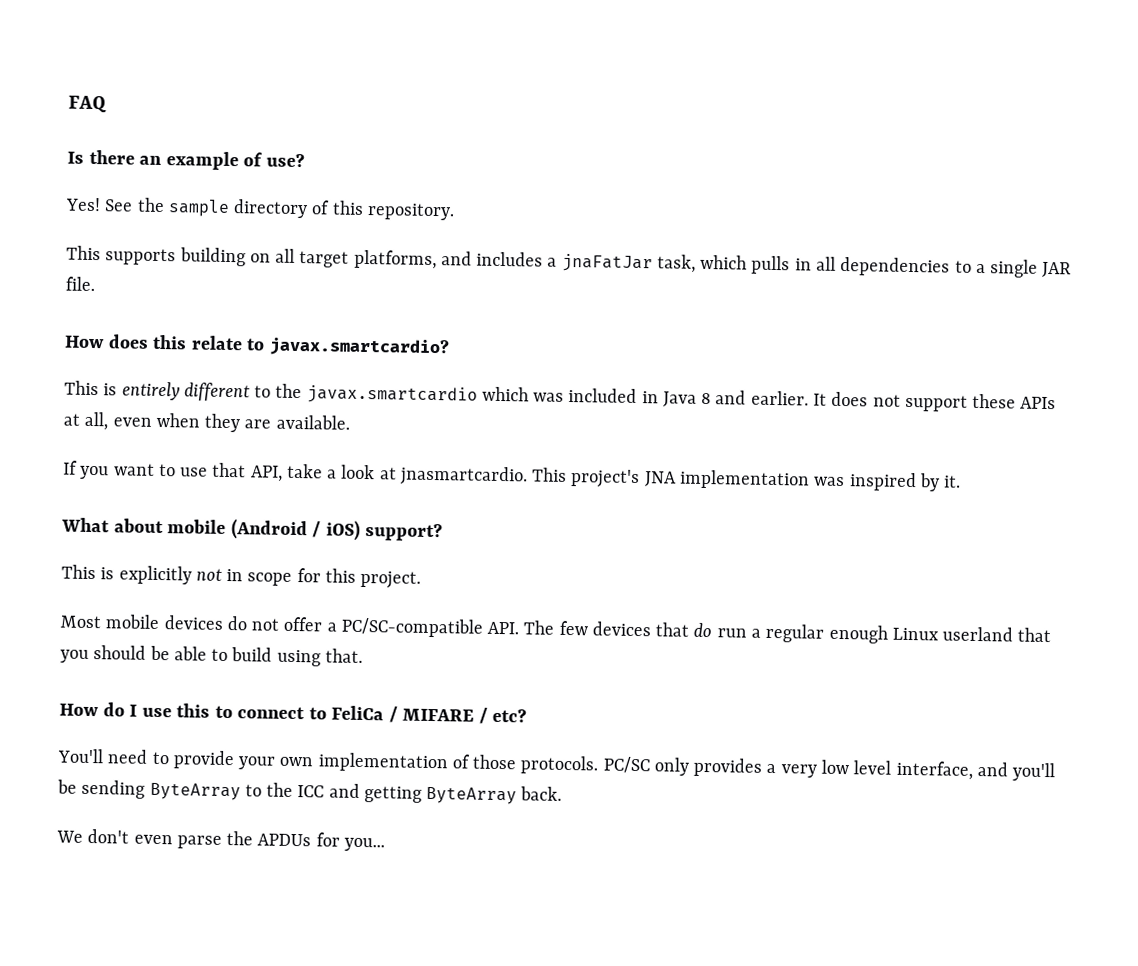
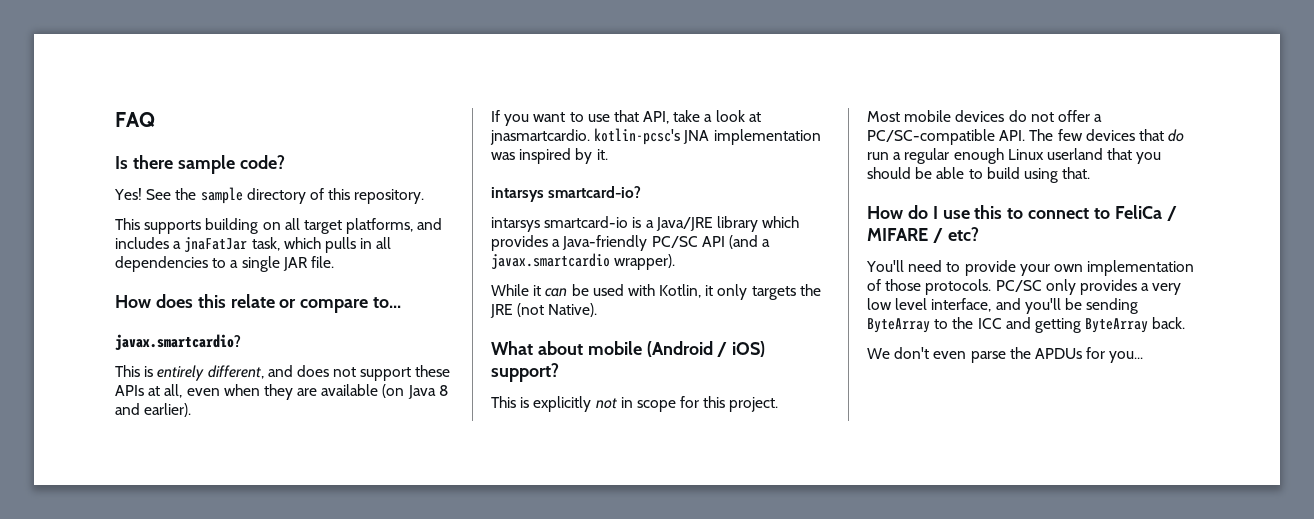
- Is there an example of use?
+ Is there sample code?
- How does this relate to javax.smartcardio?
+ How does this relate or compare to...
+ javax.smartcardio?
- This is entirely different to the javax.smartcardio which was included in Java 8 and earlier. It does not support these APIs at all, even when they are available.
+ This is entirely different, and does not support these APIs at all, even when they are available (on Java 8 and earlier).
- If you want to use that API, take a look at jnasmartcardio. This project's JNA implementation was inspired by it.
+ If you want to use that API, take a look at jnasmartcardio. kotlin-pcsc's JNA implementation was inspired by it.
+ intarsys smartcard-io?
+ intarsys smartcard-io is a Java/JRE library which provides a Java-friendly PC/SC API (and a javax.smartcardio wrapper).
+ While it can be used with Kotlin, it only targets the JRE (not Native).

